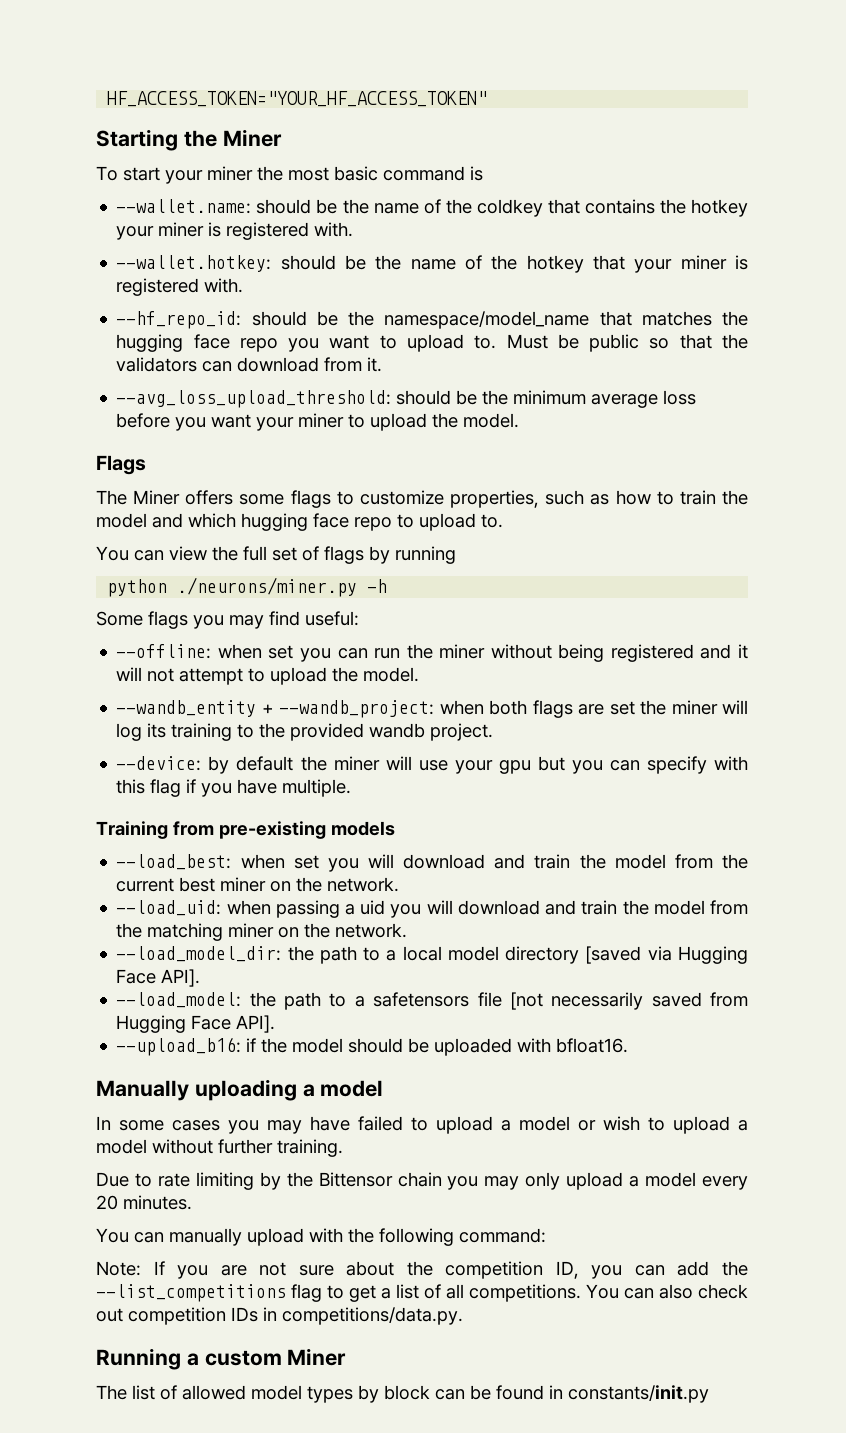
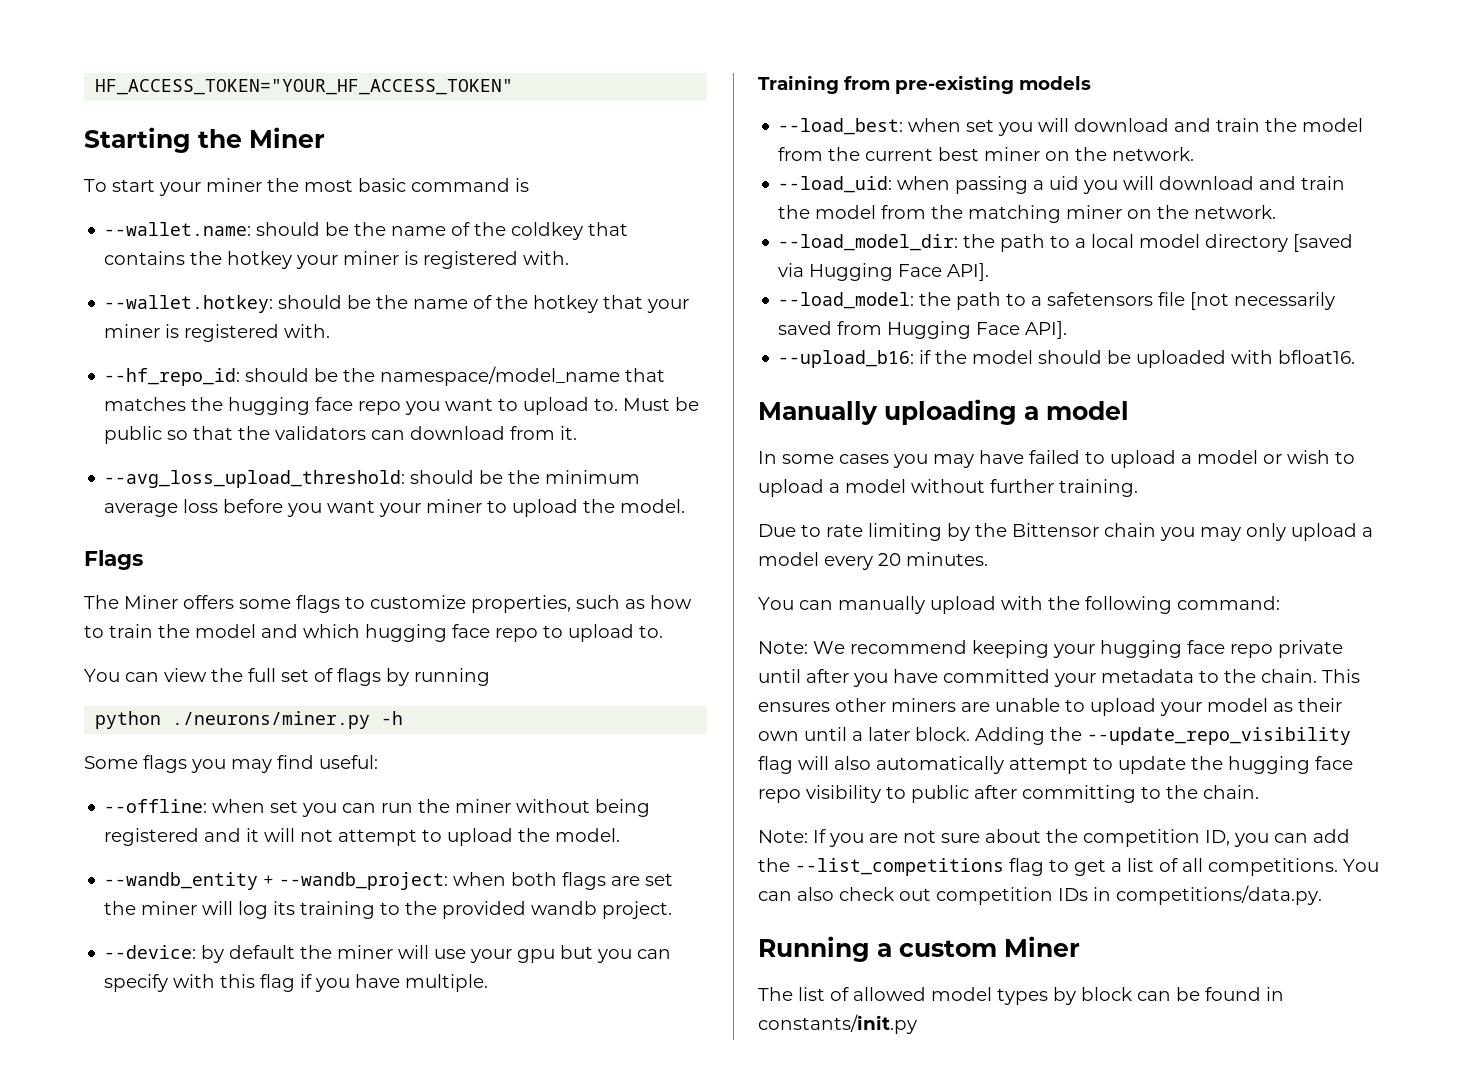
+ Note: We recommend keeping your hugging face repo private until after you have committed your metadata to the chain. This ensures other miners are unable to upload your model as their own until a later block. Adding the --update_repo_visibility flag will also automatically attempt to update the hugging face repo visibility to public after committing to the chain.

